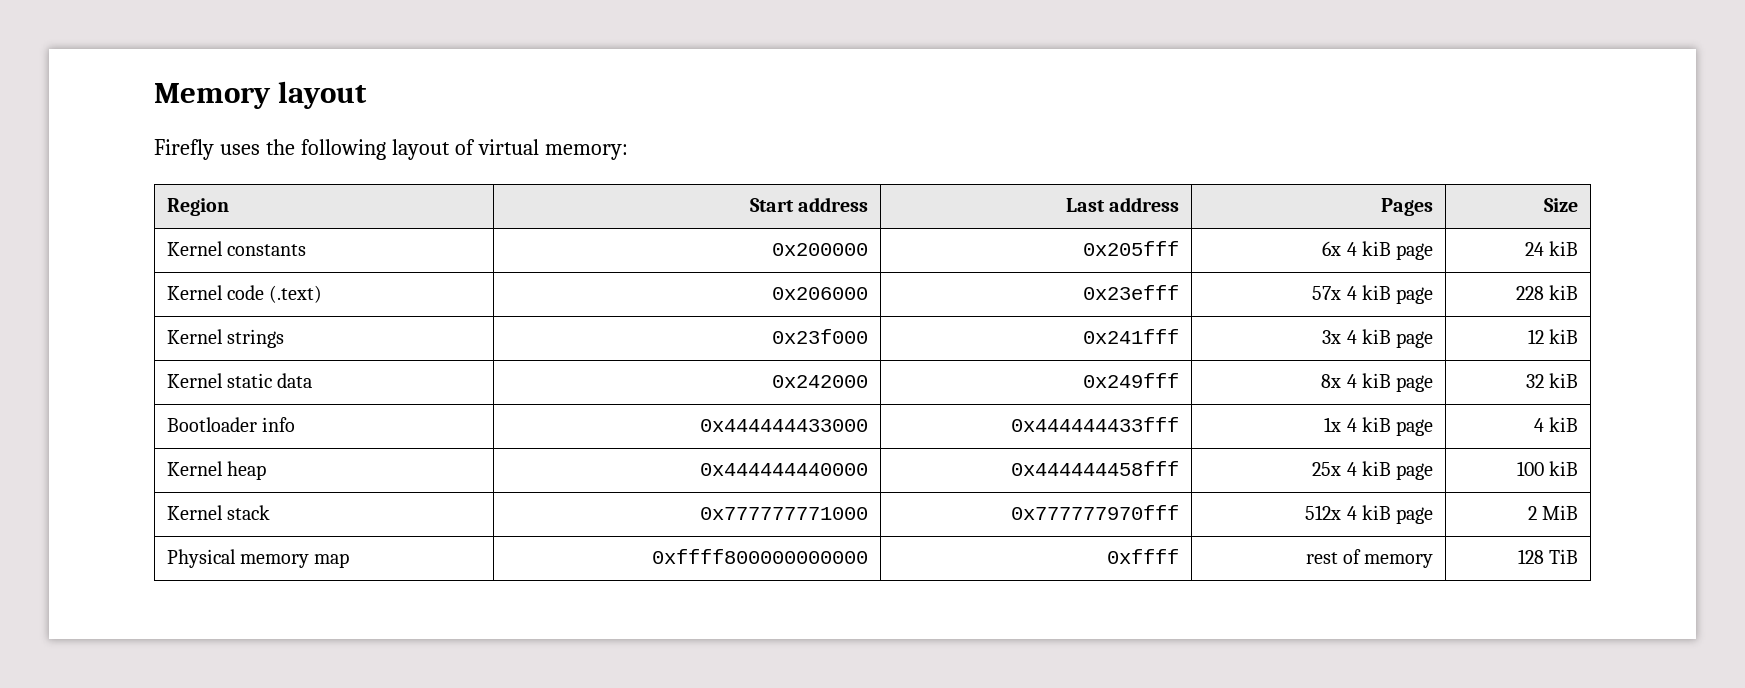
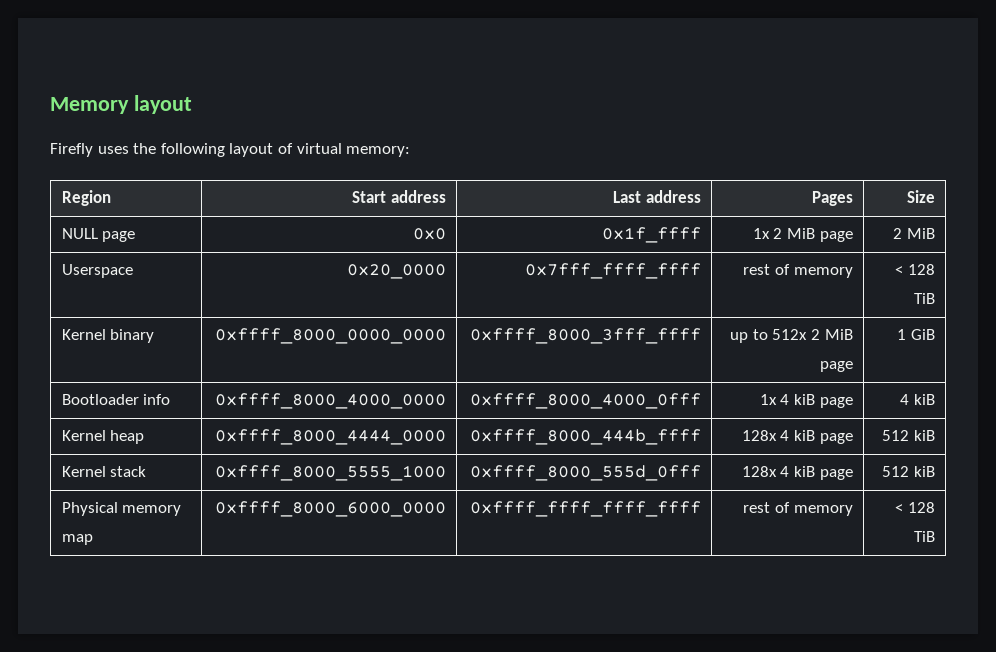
- Kernel constants | 0x200000 | 0x205fff | 6x 4 kiB page | 24 kiB
- Kernel code (.text) | 0x206000 | 0x23efff | 57x 4 kiB page | 228 kiB
- Kernel strings | 0x23f000 | 0x241fff | 3x 4 kiB page | 12 kiB
- Kernel static data | 0x242000 | 0x249fff | 8x 4 kiB page | 32 kiB
+ NULL page | 0x0 | 0x1f_ffff | 1x 2 MiB page | 2 MiB
+ Userspace | 0x20_0000 | 0x7fff_ffff_ffff | rest of memory | < 128 TiB
+ Kernel binary | 0xffff_8000_0000_0000 | 0xffff_8000_3fff_ffff | up to 512x 2 MiB page | 1 GiB
- Bootloader info | 0x444444433000 | 0x444444433fff | 1x 4 kiB page | 4 kiB
+ Bootloader info | 0xffff_8000_4000_0000 | 0xffff_8000_4000_0fff | 1x 4 kiB page | 4 kiB
- Kernel heap | 0x444444440000 | 0x444444458fff | 25x 4 kiB page | 100 kiB
+ Kernel heap | 0xffff_8000_4444_0000 | 0xffff_8000_444b_ffff | 128x 4 kiB page | 512 kiB
- Kernel stack | 0x777777771000 | 0x777777970fff | 512x 4 kiB page | 2 MiB
+ Kernel stack | 0xffff_8000_5555_1000 | 0xffff_8000_555d_0fff | 128x 4 kiB page | 512 kiB
- Physical memory map | 0xffff800000000000 | 0xffff | rest of memory | 128 TiB
+ Physical memory map | 0xffff_8000_6000_0000 | 0xffff_ffff_ffff_ffff | rest of memory | < 128 TiB

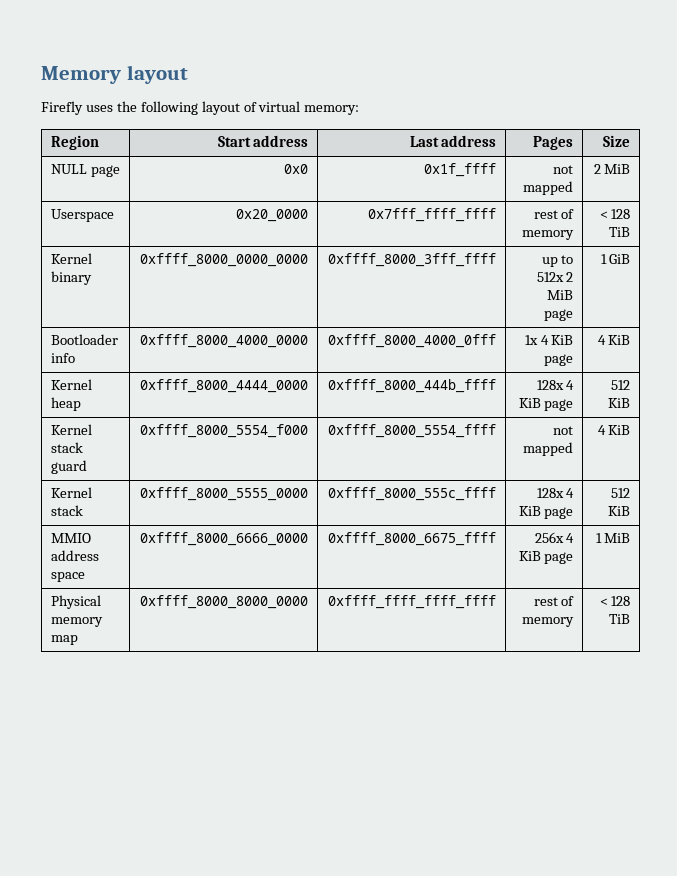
- NULL page | 0x0 | 0x1f_ffff | 1x 2 MiB page | 2 MiB
+ NULL page | 0x0 | 0x1f_ffff | not mapped | 2 MiB
- Bootloader info | 0xffff_8000_4000_0000 | 0xffff_8000_4000_0fff | 1x 4 kiB page | 4 kiB
+ Bootloader info | 0xffff_8000_4000_0000 | 0xffff_8000_4000_0fff | 1x 4 KiB page | 4 KiB
- Kernel heap | 0xffff_8000_4444_0000 | 0xffff_8000_444b_ffff | 128x 4 kiB page | 512 kiB
+ Kernel heap | 0xffff_8000_4444_0000 | 0xffff_8000_444b_ffff | 128x 4 KiB page | 512 KiB
+ Kernel stack guard | 0xffff_8000_5554_f000 | 0xffff_8000_5554_ffff | not mapped | 4 KiB
- Kernel stack | 0xffff_8000_5555_1000 | 0xffff_8000_555d_0fff | 128x 4 kiB page | 512 kiB
+ Kernel stack | 0xffff_8000_5555_0000 | 0xffff_8000_555c_ffff | 128x 4 KiB page | 512 KiB
+ MMIO address space | 0xffff_8000_6666_0000 | 0xffff_8000_6675_ffff | 256x 4 KiB page | 1 MiB
- Physical memory map | 0xffff_8000_6000_0000 | 0xffff_ffff_ffff_ffff | rest of memory | < 128 TiB
+ Physical memory map | 0xffff_8000_8000_0000 | 0xffff_ffff_ffff_ffff | rest of memory | < 128 TiB

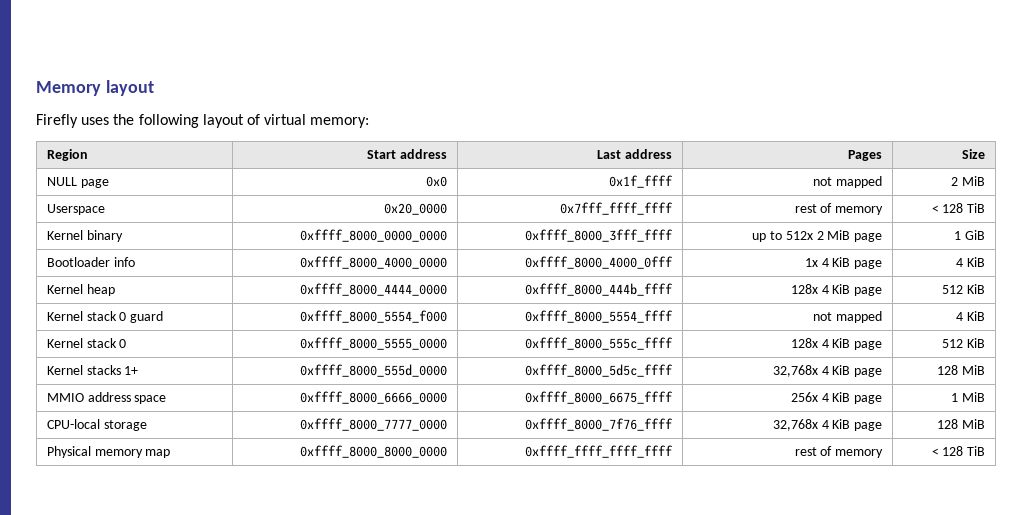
- Kernel stack guard | 0xffff_8000_5554_f000 | 0xffff_8000_5554_ffff | not mapped | 4 KiB
+ Kernel stack 0 guard | 0xffff_8000_5554_f000 | 0xffff_8000_5554_ffff | not mapped | 4 KiB
- Kernel stack | 0xffff_8000_5555_0000 | 0xffff_8000_555c_ffff | 128x 4 KiB page | 512 KiB
+ Kernel stack 0 | 0xffff_8000_5555_0000 | 0xffff_8000_555c_ffff | 128x 4 KiB page | 512 KiB
+ Kernel stacks 1+ | 0xffff_8000_555d_0000 | 0xffff_8000_5d5c_ffff | 32,768x 4 KiB page | 128 MiB
+ CPU-local storage | 0xffff_8000_7777_0000 | 0xffff_8000_7f76_ffff | 32,768x 4 KiB page | 128 MiB

